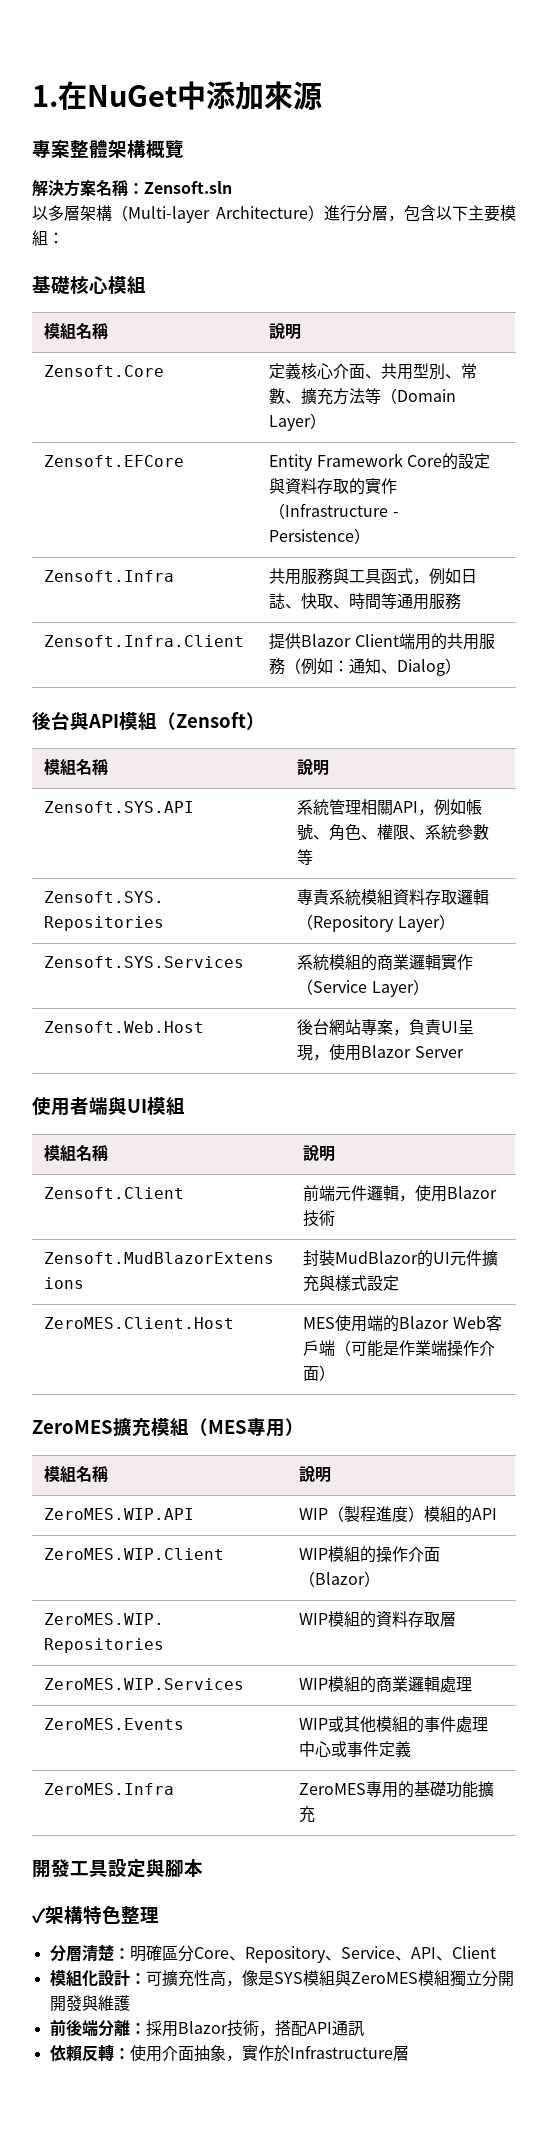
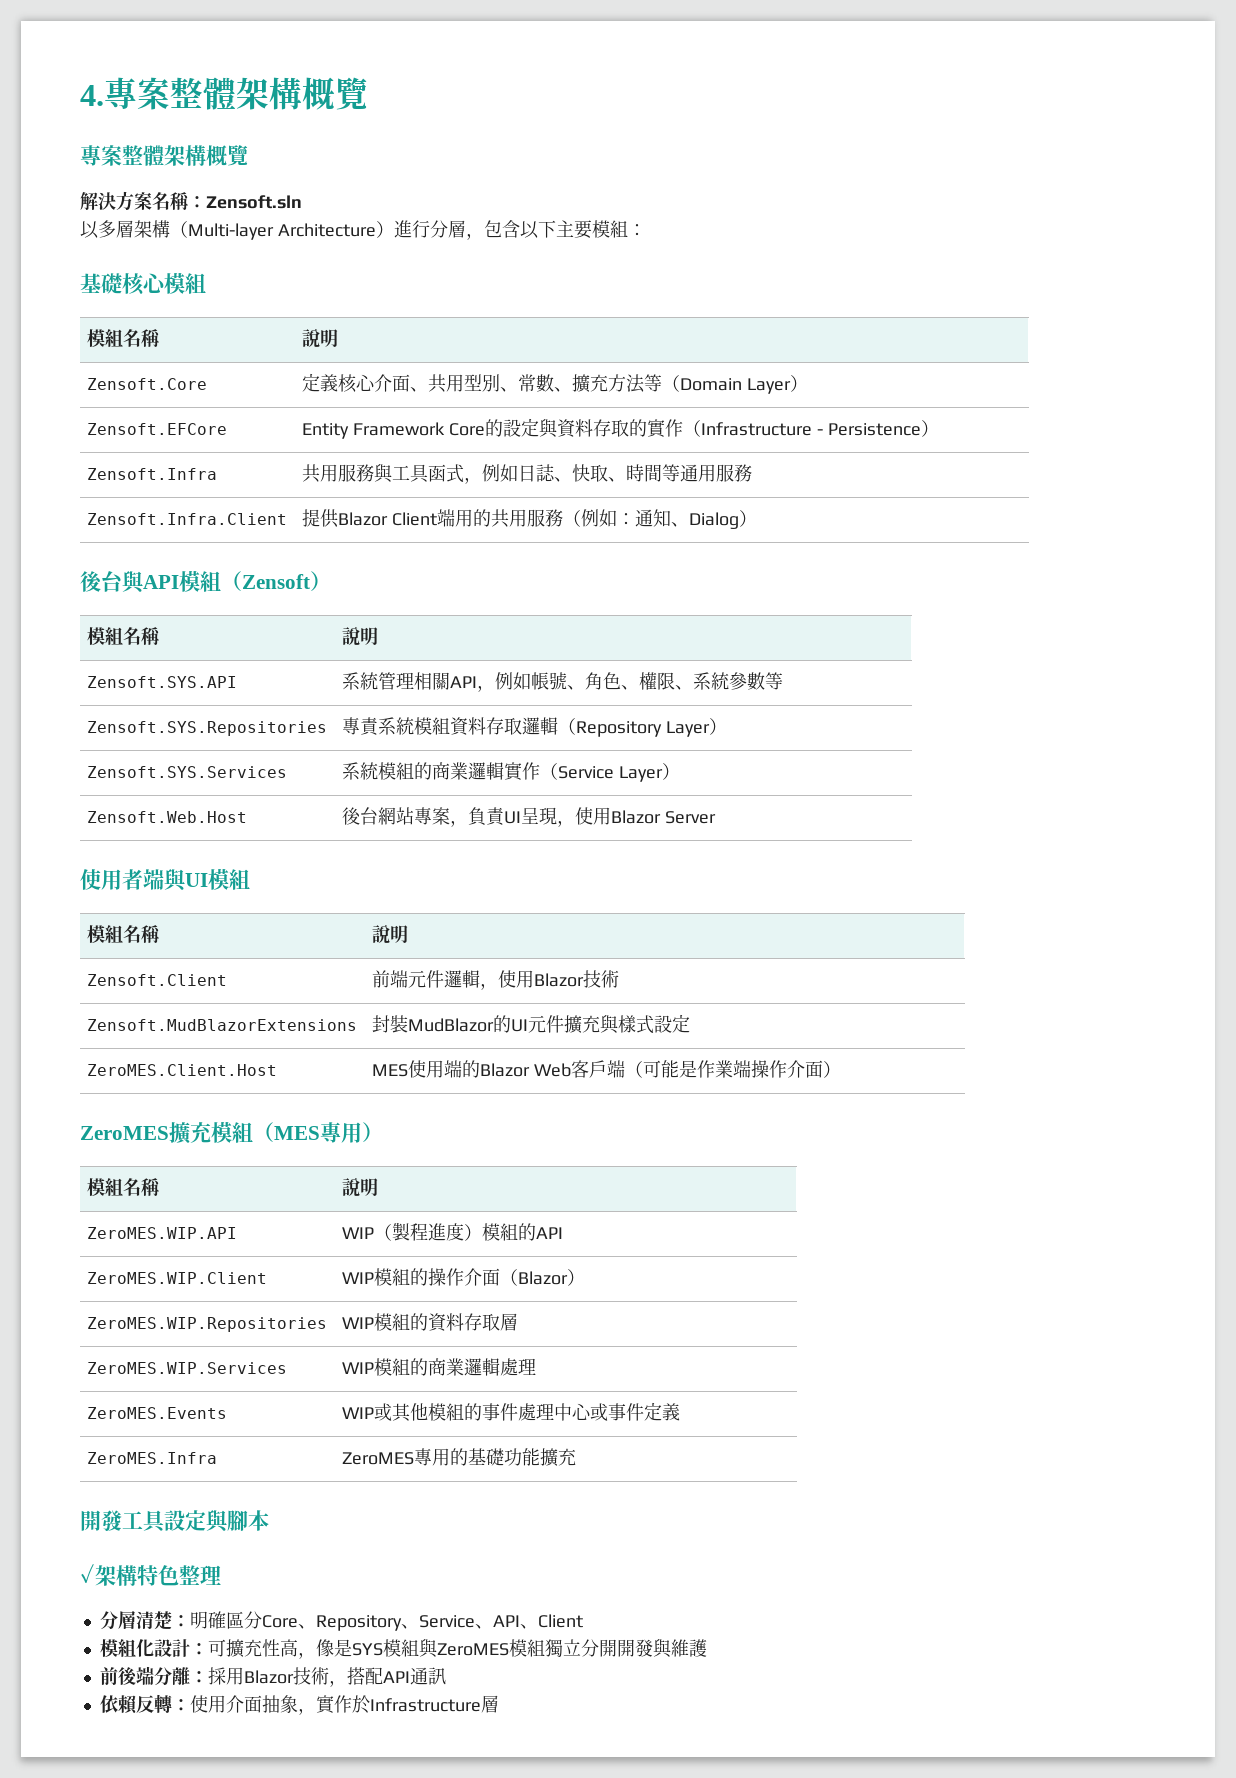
- 1.在NuGet中添加來源
+ 4.專案整體架構概覽

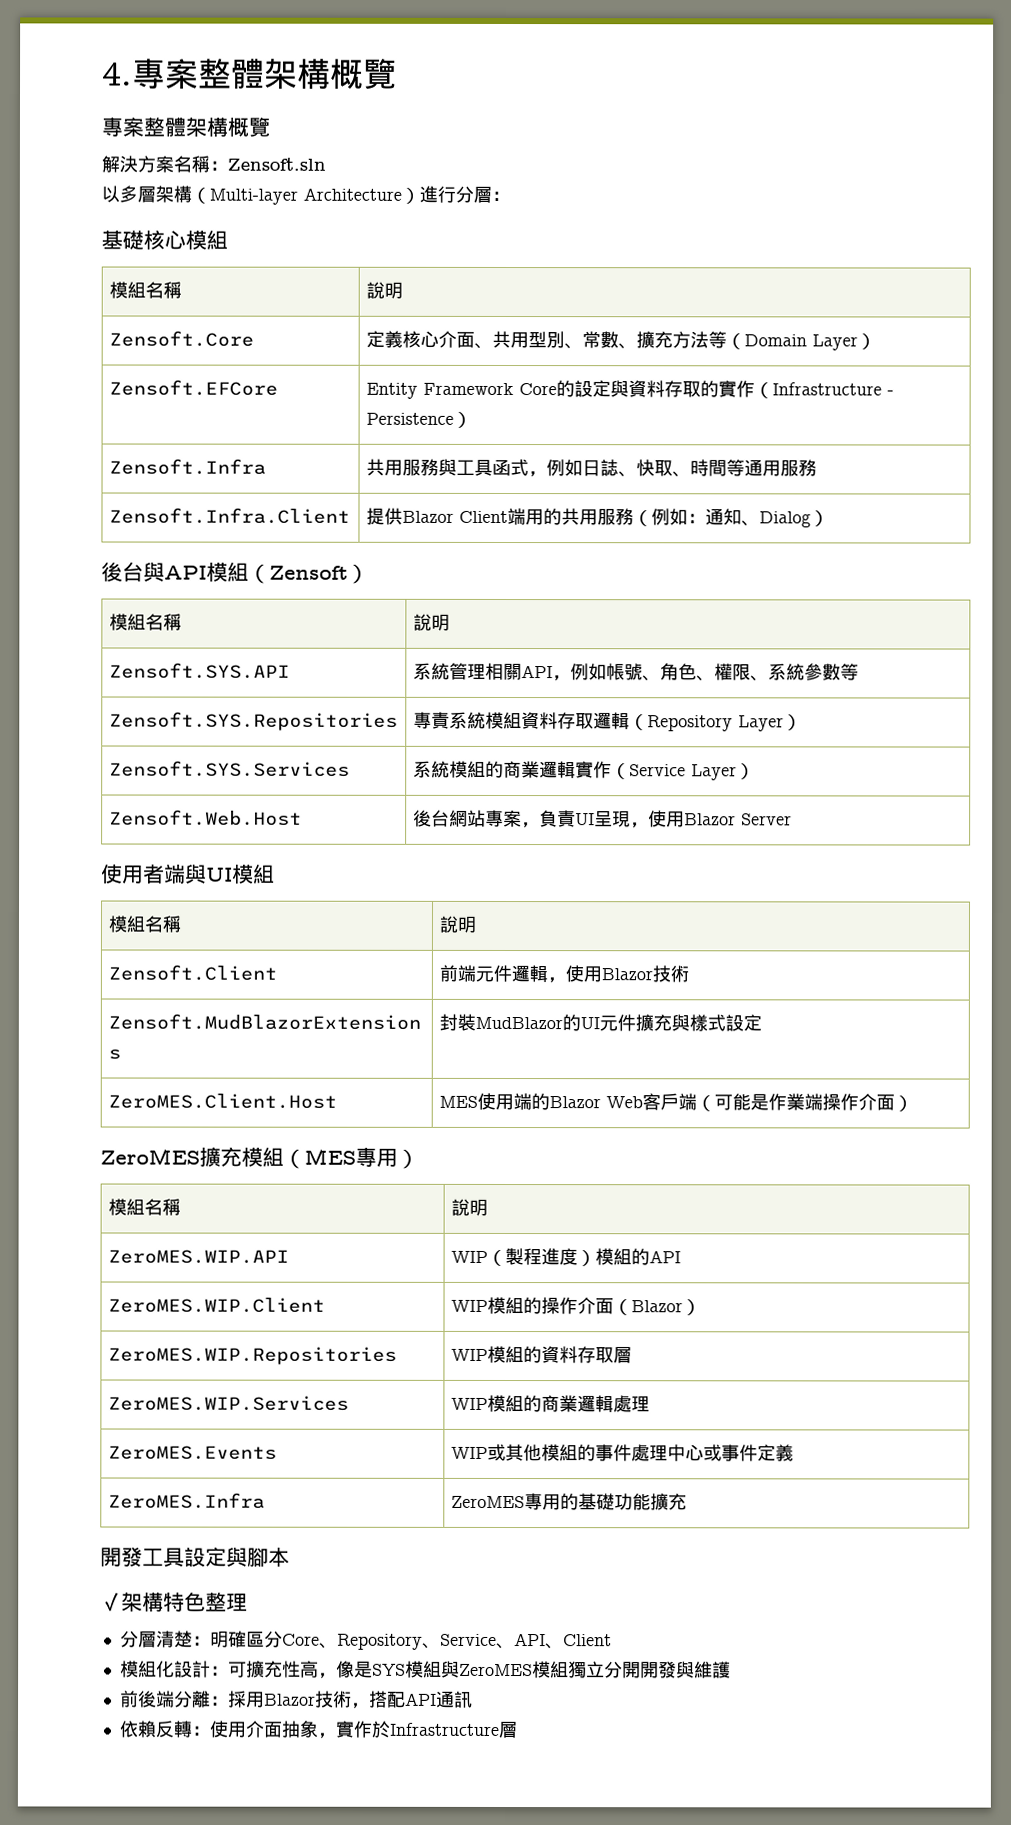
- 以多層架構（Multi-layer Architecture）進行分層，包含以下主要模組：
+ 以多層架構（Multi-layer Architecture）進行分層：

